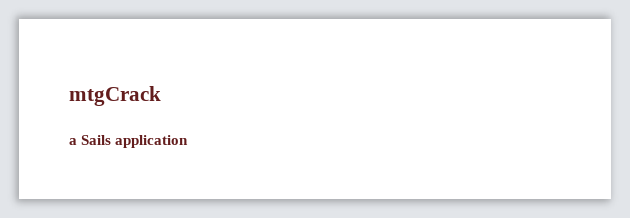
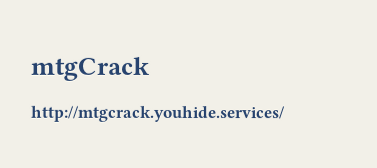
- a Sails application
+ http://mtgcrack.youhide.services/

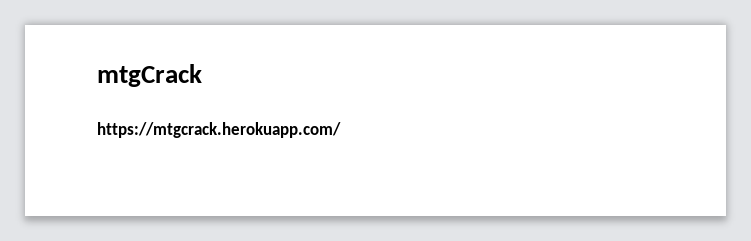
- http://mtgcrack.youhide.services/
+ https://mtgcrack.herokuapp.com/

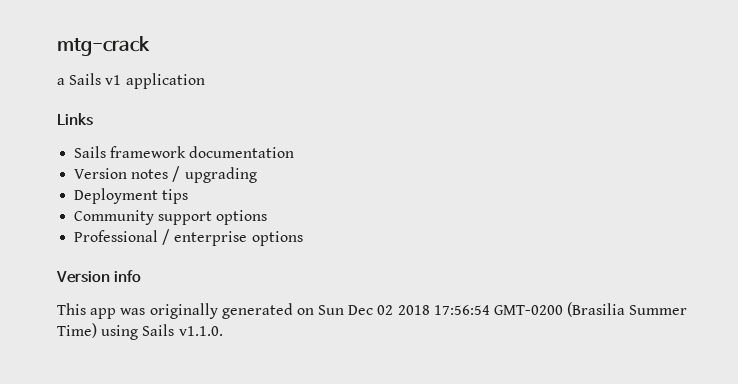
- mtgCrack
- https://mtgcrack.herokuapp.com/
+ mtg-crack
+ a Sails v1 application
+ Links
+ Sails framework documentation
+ Version notes / upgrading
+ Deployment tips
+ Community support options
+ Professional / enterprise options
+ Version info
+ This app was originally generated on Sun Dec 02 2018 17:56:54 GMT-0200 (Brasilia Summer Time) using Sails v1.1.0.

